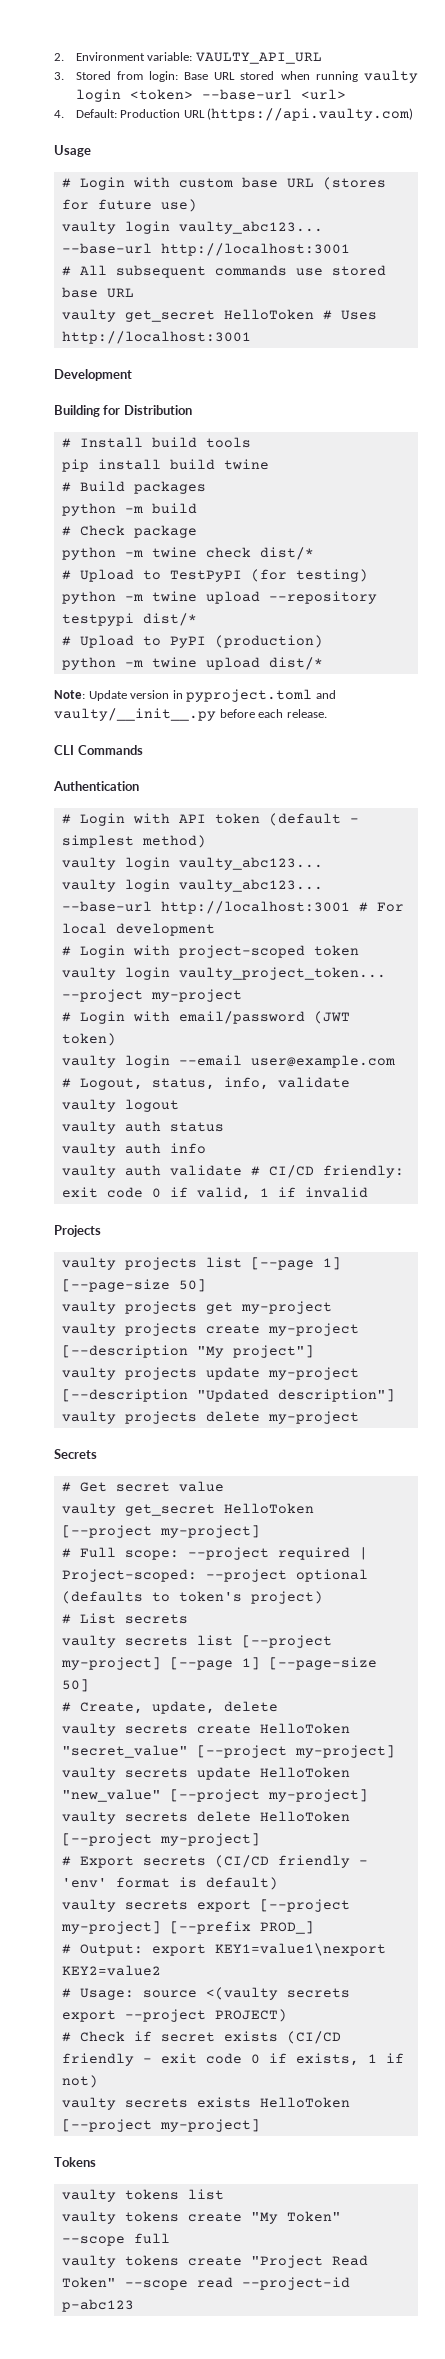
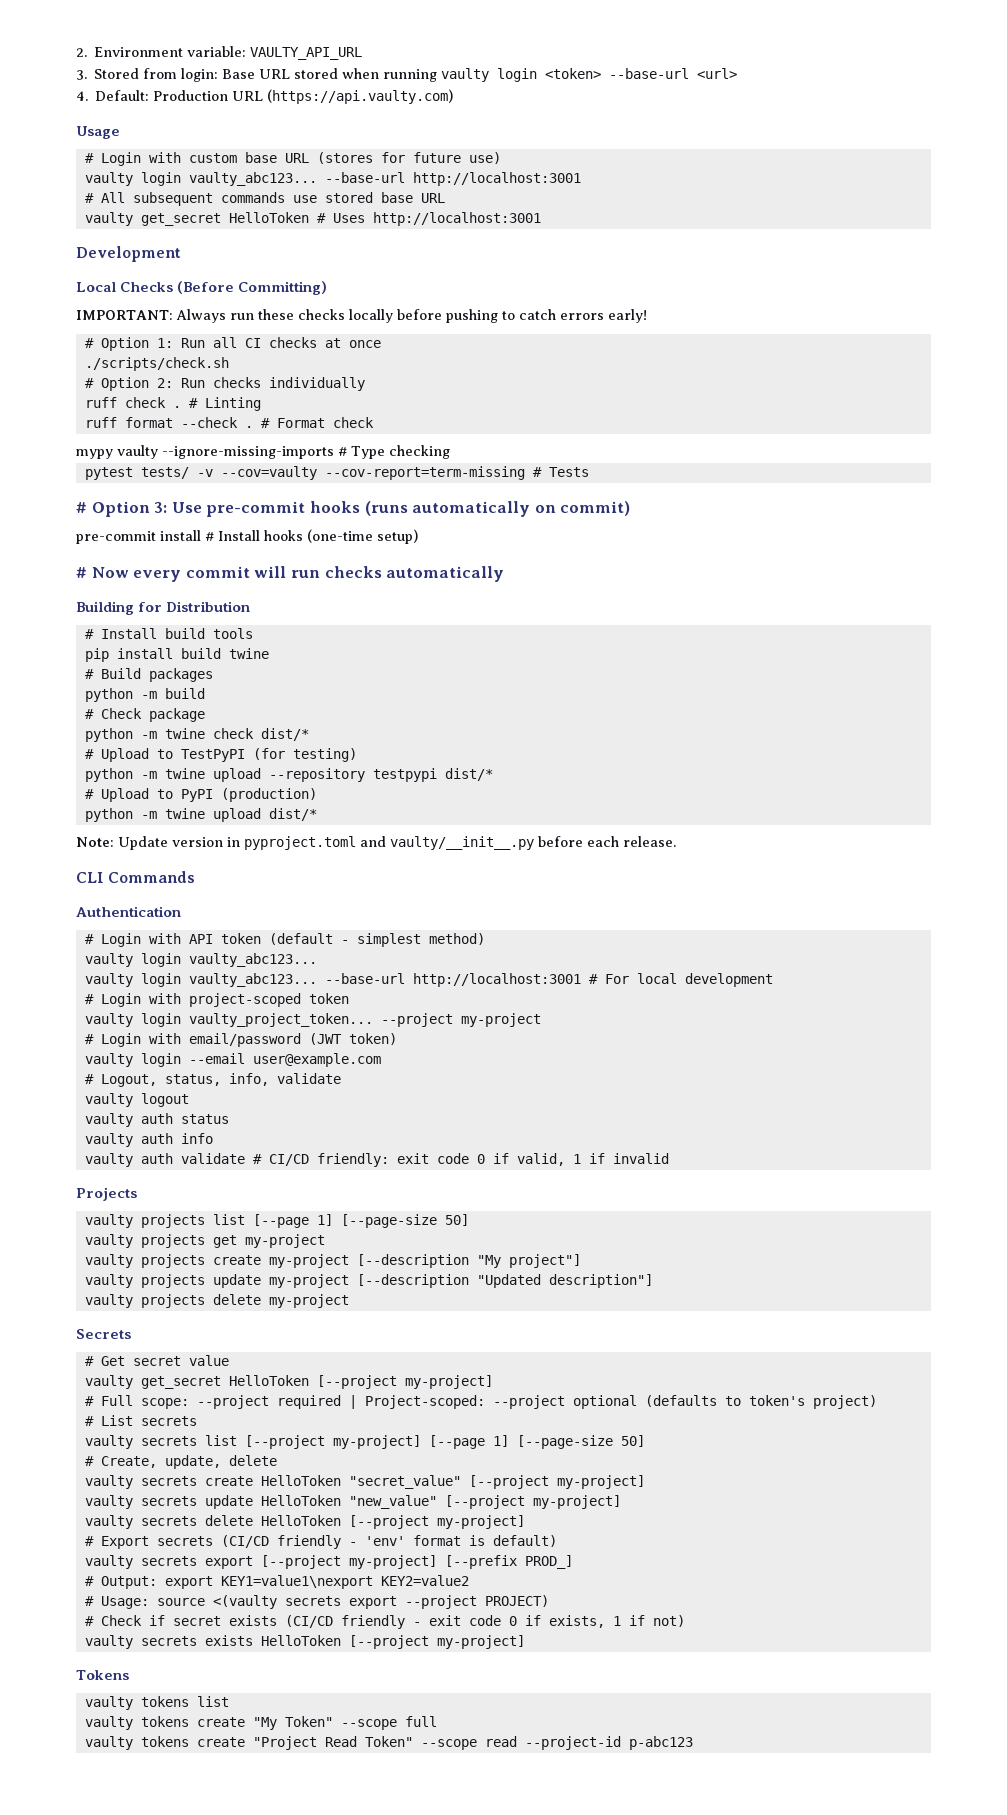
+ Local Checks (Before Committing)
+ IMPORTANT: Always run these checks locally before pushing to catch errors early!
+ # Option 1: Run all CI checks at once
+ ./scripts/check.sh
+ # Option 2: Run checks individually
+ ruff check . # Linting
+ ruff format --check . # Format check
+ mypy vaulty --ignore-missing-imports # Type checking
+ pytest tests/ -v --cov=vaulty --cov-report=term-missing # Tests
+ # Option 3: Use pre-commit hooks (runs automatically on commit)
+ pre-commit install # Install hooks (one-time setup)
+ # Now every commit will run checks automatically

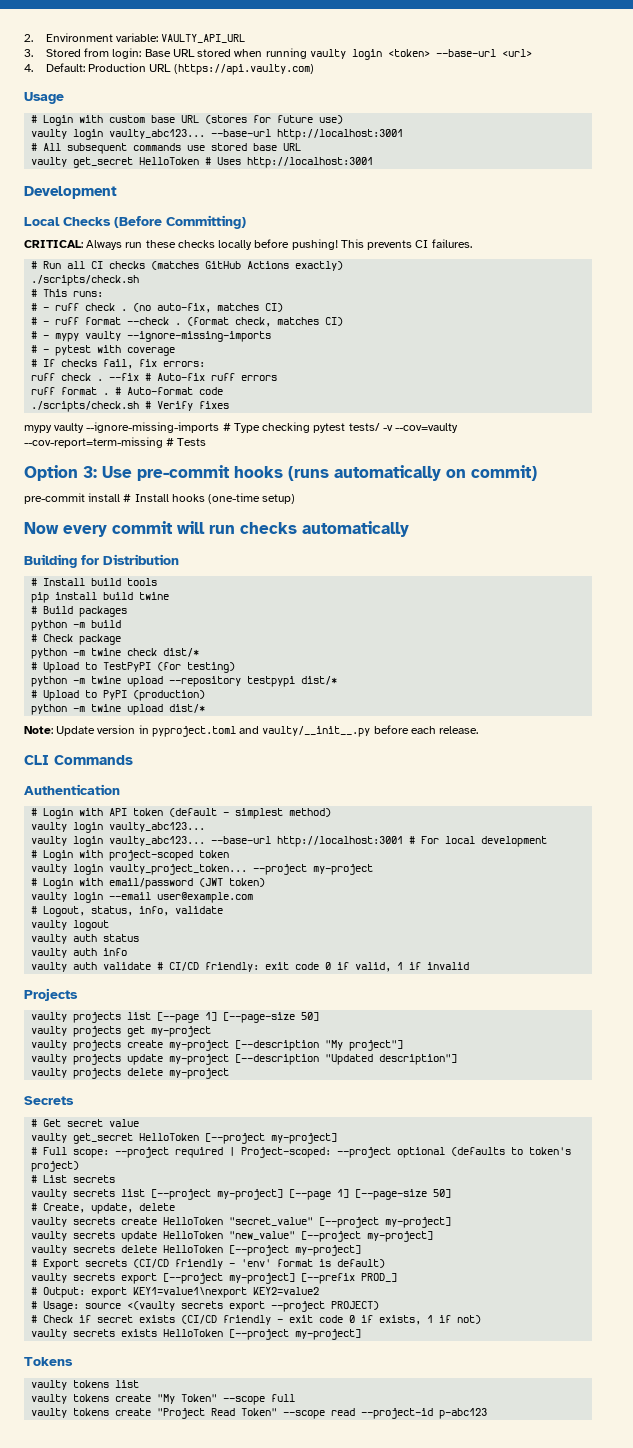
- IMPORTANT: Always run these checks locally before pushing to catch errors early!
- # Option 1: Run all CI checks at once
+ CRITICAL: Always run these checks locally before pushing! This prevents CI failures.
+ # Run all CI checks (matches GitHub Actions exactly)
  ./scripts/check.sh
- # Option 2: Run checks individually
- ruff check . # Linting
- ruff format --check . # Format check
+ # This runs:
+ # - ruff check . (no auto-fix, matches CI)
+ # - ruff format --check . (format check, matches CI)
+ # - mypy vaulty --ignore-missing-imports
+ # - pytest with coverage
+ # If checks fail, fix errors:
+ ruff check . --fix # Auto-fix ruff errors
+ ruff format . # Auto-format code
+ ./scripts/check.sh # Verify fixes
- mypy vaulty --ignore-missing-imports # Type checking
- pytest tests/ -v --cov=vaulty --cov-report=term-missing # Tests
+ mypy vaulty --ignore-missing-imports # Type checking pytest tests/ -v --cov=vaulty --cov-report=term-missing # Tests
- # Option 3: Use pre-commit hooks (runs automatically on commit)
+ Option 3: Use pre-commit hooks (runs automatically on commit)
- # Now every commit will run checks automatically
+ Now every commit will run checks automatically

